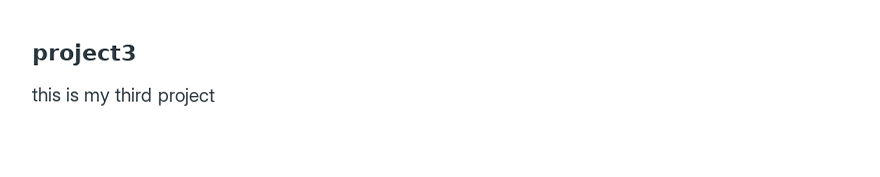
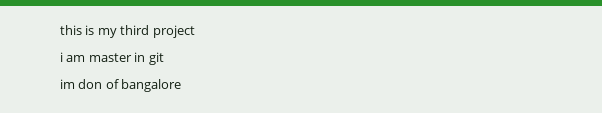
- project3
+ i am master in git
+ im don of bangalore

